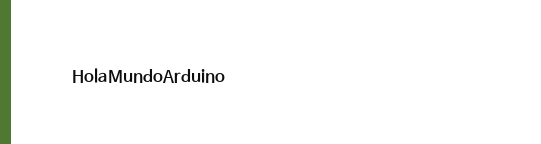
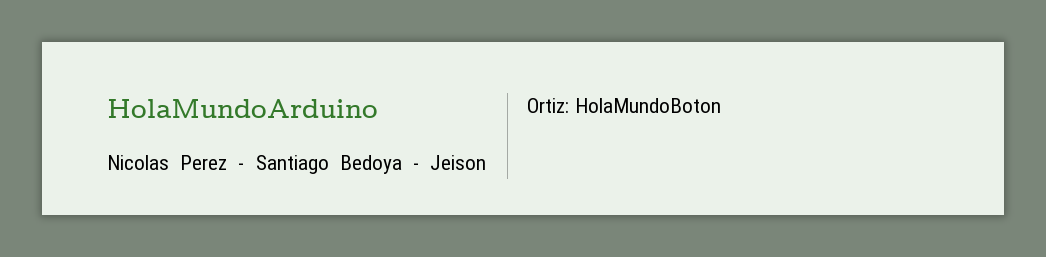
+ Nicolas Perez - Santiago Bedoya - Jeison Ortiz: HolaMundoBoton

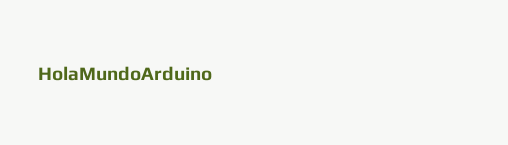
- Nicolas Perez - Santiago Bedoya - Jeison Ortiz: HolaMundoBoton

